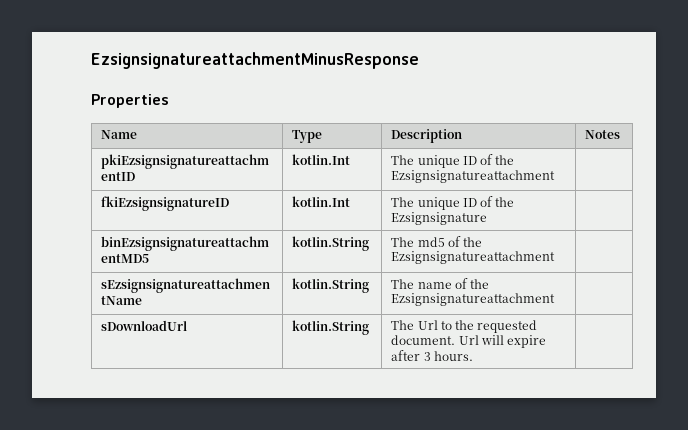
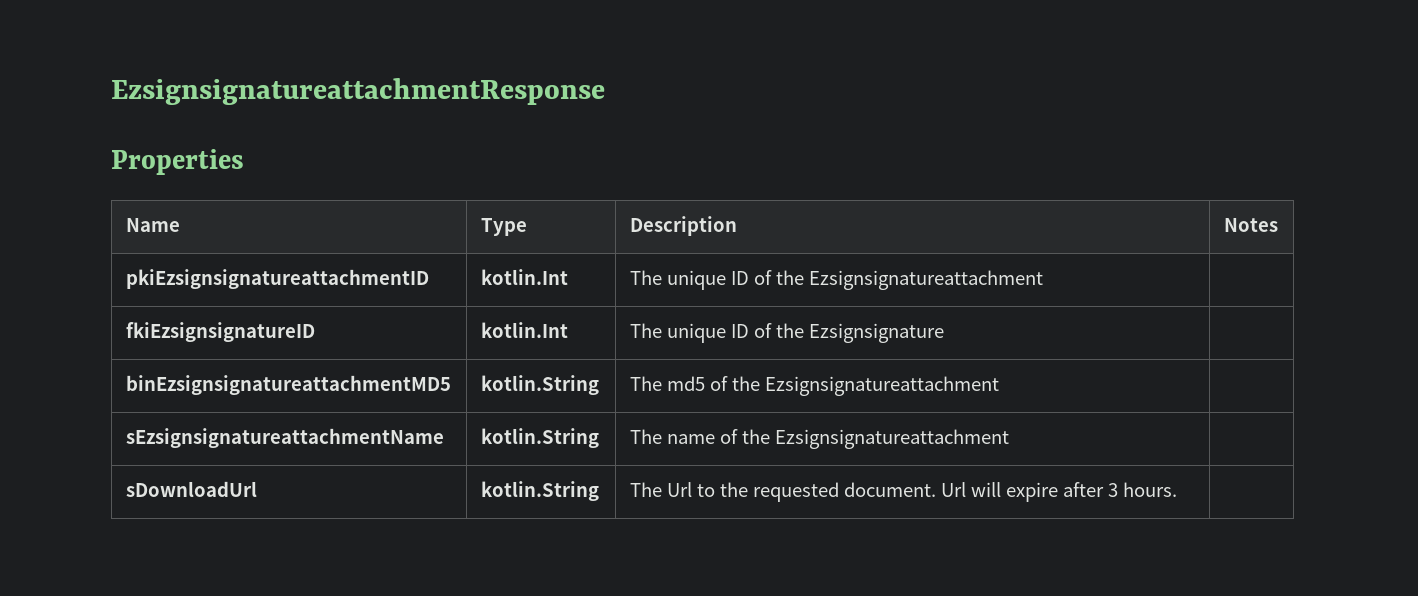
- EzsignsignatureattachmentMinusResponse
+ EzsignsignatureattachmentResponse

